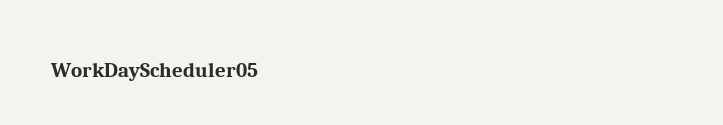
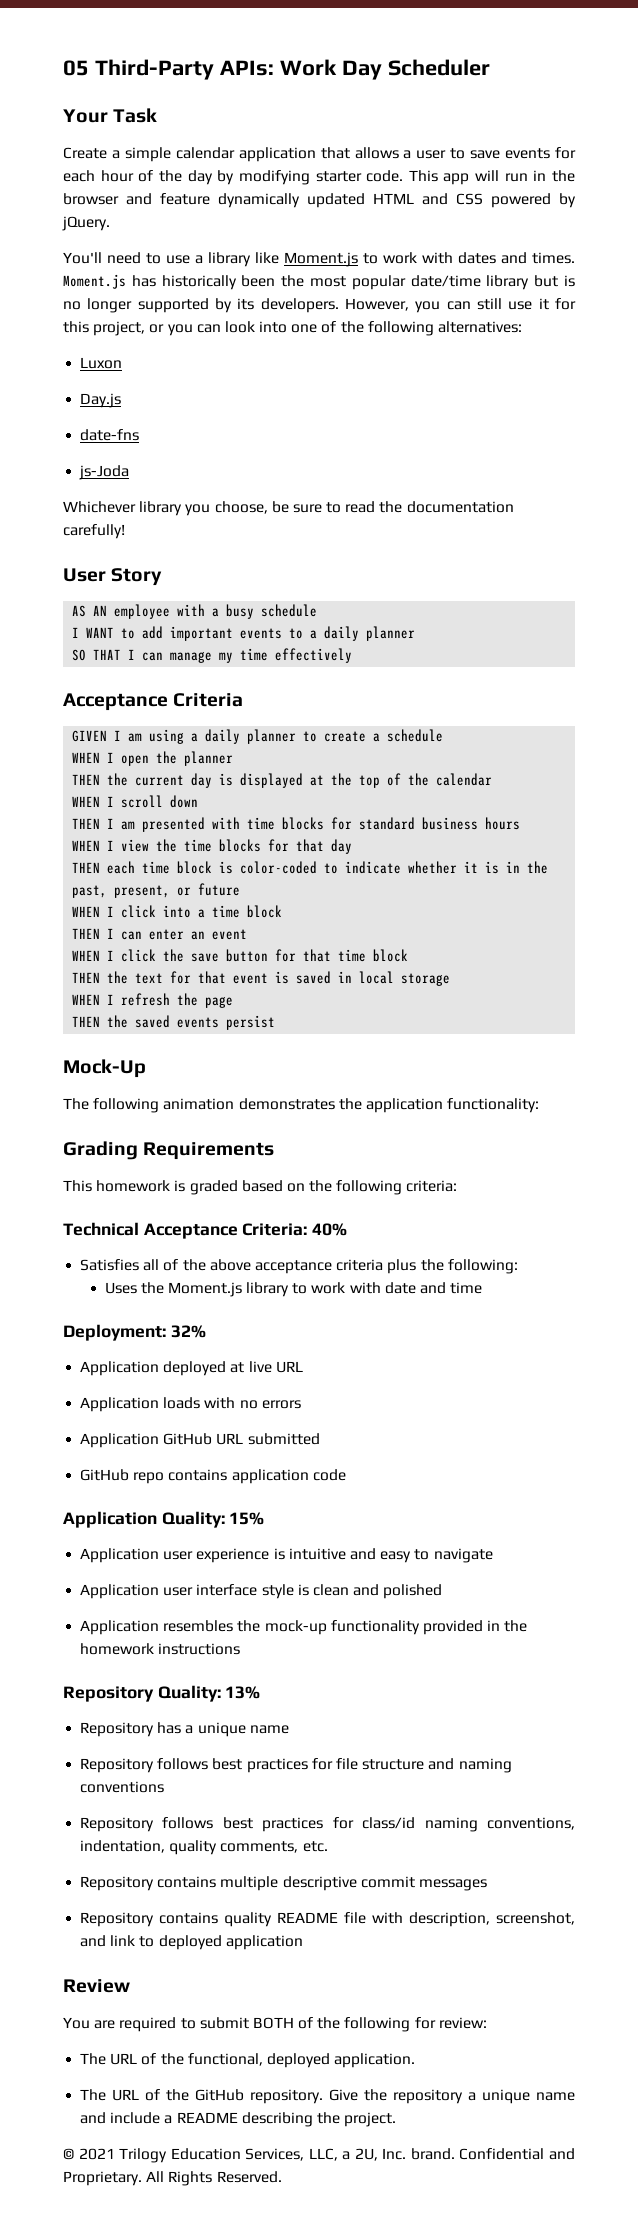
- WorkDayScheduler05
+ 05 Third-Party APIs: Work Day Scheduler
+ Your Task
+ Create a simple calendar application that allows a user to save events for each hour of the day by modifying starter code. This app will run in the browser and feature dynamically updated HTML and CSS powered by jQuery.
+ You'll need to use a library like Moment.js to work with dates and times. Moment.js has historically been the most popular date/time library but is no longer supported by its developers. However, you can still use it for this project, or you can look into one of the following alternatives:
+ Luxon
+ Day.js
+ date-fns
+ js-Joda
+ Whichever library you choose, be sure to read the documentation carefully!
+ User Story
+ AS AN employee with a busy schedule
+ I WANT to add important events to a daily planner
+ SO THAT I can manage my time effectively
+ Acceptance Criteria
+ GIVEN I am using a daily planner to create a schedule
+ WHEN I open the planner
+ THEN the current day is displayed at the top of the calendar
+ WHEN I scroll down
+ THEN I am presented with time blocks for standard business hours
+ WHEN I view the time blocks for that day
+ THEN each time block is color-coded to indicate whether it is in the past, present, or future
+ WHEN I click into a time block
+ THEN I can enter an event
+ WHEN I click the save button for that time block
+ THEN the text for that event is saved in local storage
+ WHEN I refresh the page
+ THEN the saved events persist
+ Mock-Up
+ The following animation demonstrates the application functionality:
+ Grading Requirements
+ This homework is graded based on the following criteria:
+ Technical Acceptance Criteria: 40%
+ Satisfies all of the above acceptance criteria plus the following:
+ Uses the Moment.js library to work with date and time
+ Deployment: 32%
+ Application deployed at live URL
+ Application loads with no errors
+ Application GitHub URL submitted
+ GitHub repo contains application code
+ Application Quality: 15%
+ Application user experience is intuitive and easy to navigate
+ Application user interface style is clean and polished
+ Application resembles the mock-up functionality provided in the homework instructions
+ Repository Quality: 13%
+ Repository has a unique name
+ Repository follows best practices for file structure and naming conventions
+ Repository follows best practices for class/id naming conventions, indentation, quality comments, etc.
+ Repository contains multiple descriptive commit messages
+ Repository contains quality README file with description, screenshot, and link to deployed application
+ Review
+ You are required to submit BOTH of the following for review:
+ The URL of the functional, deployed application.
+ The URL of the GitHub repository. Give the repository a unique name and include a README describing the project.
+ © 2021 Trilogy Education Services, LLC, a 2U, Inc. brand. Confidential and Proprietary. All Rights Reserved.

